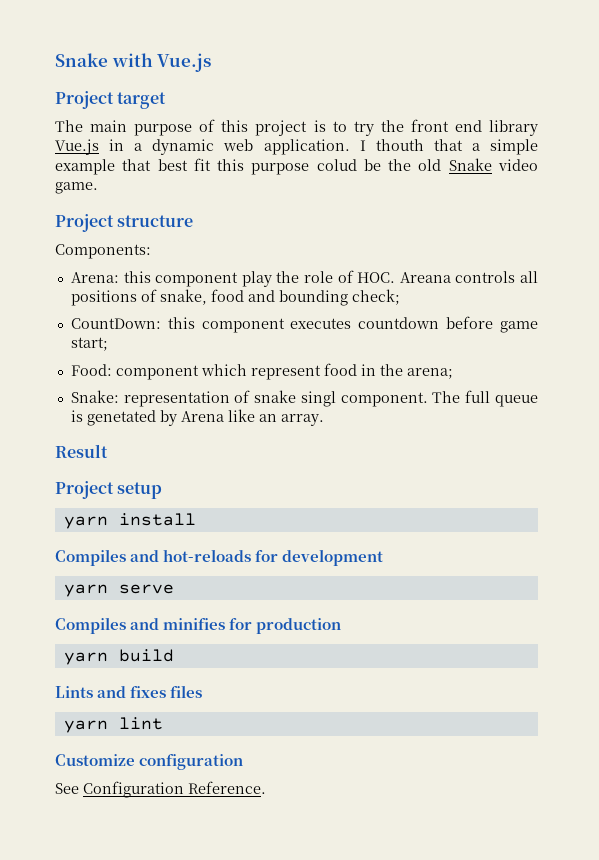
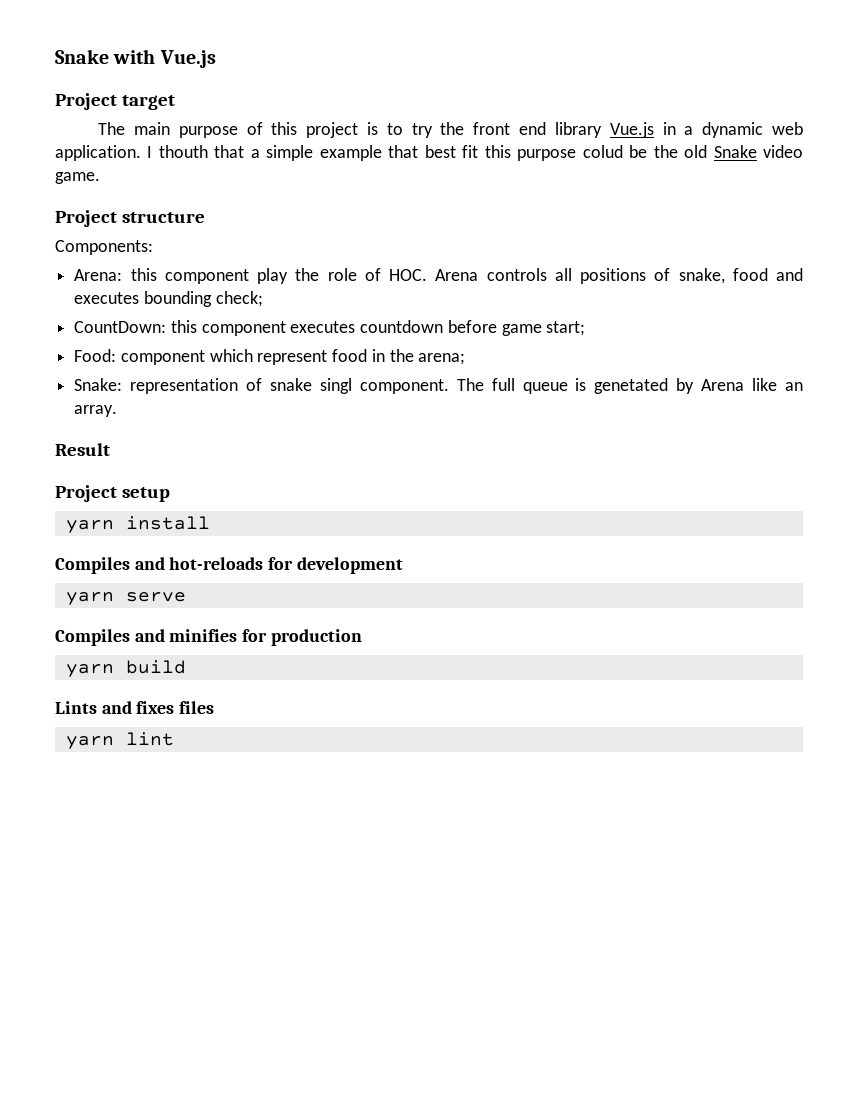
- Arena: this component play the role of HOC. Areana controls all positions of snake, food and bounding check;
+ Arena: this component play the role of HOC. Arena controls all positions of snake, food and executes bounding check;
- Customize configuration
- See Configuration Reference.

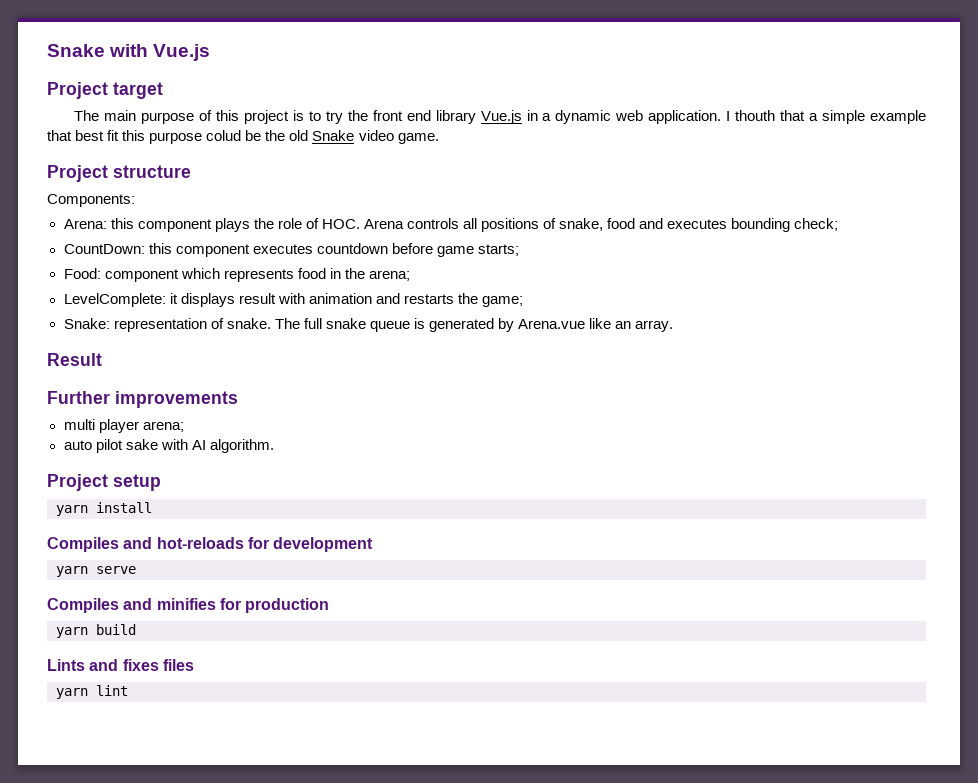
- Arena: this component play the role of HOC. Arena controls all positions of snake, food and executes bounding check;
+ Arena: this component plays the role of HOC. Arena controls all positions of snake, food and executes bounding check;
- CountDown: this component executes countdown before game start;
+ CountDown: this component executes countdown before game starts;
- Food: component which represent food in the arena;
+ Food: component which represents food in the arena;
+ LevelComplete: it displays result with animation and restarts the game;
- Snake: representation of snake singl component.
+ Snake: representation of snake.
- The full queue is genetated by Arena like an array.
+ The full snake queue is generated by Arena.vue like an array.
+ Further improvements
+ multi player arena;
+ auto pilot sake with AI algorithm.

